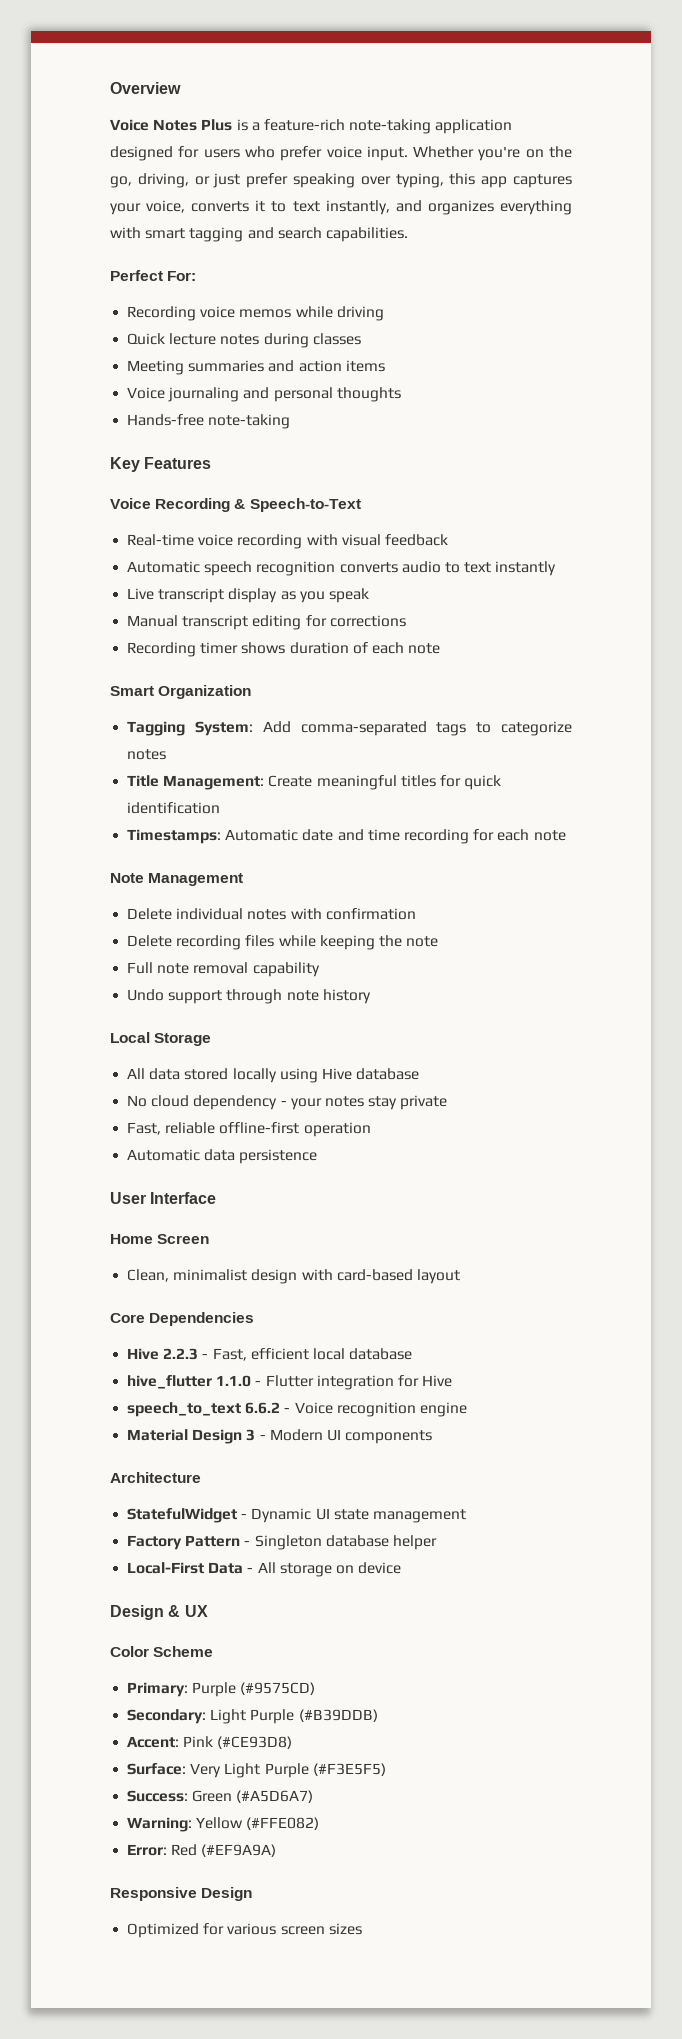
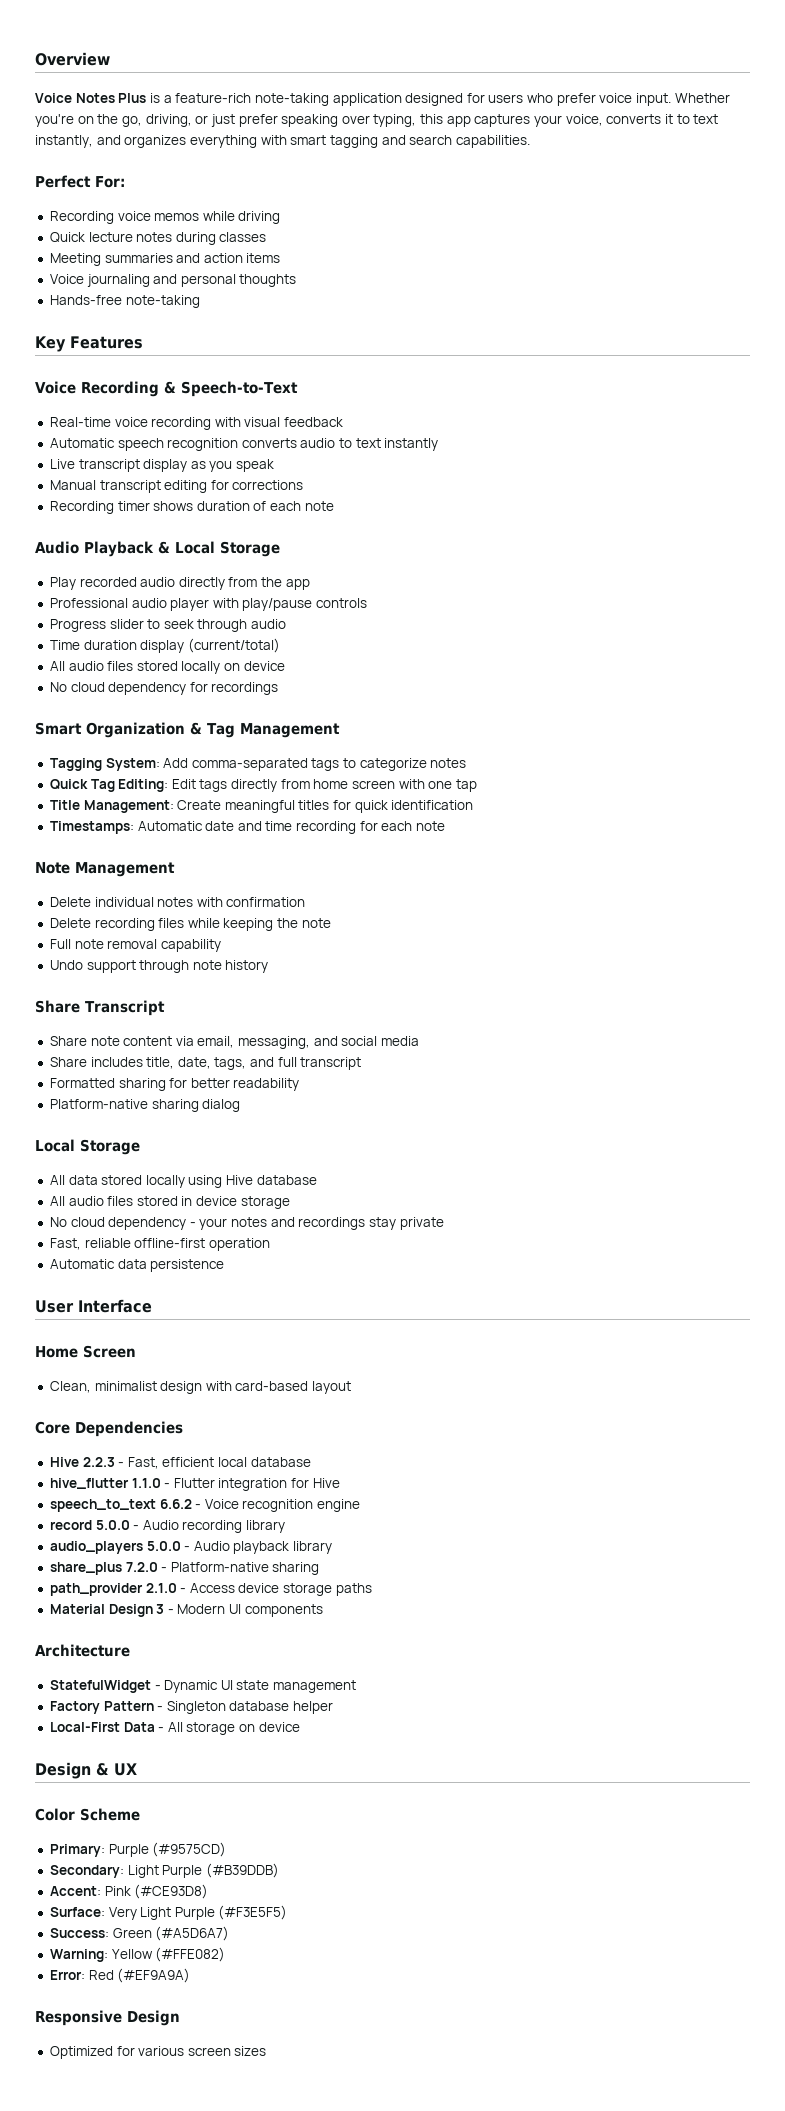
+ Audio Playback & Local Storage
+ Play recorded audio directly from the app
+ Professional audio player with play/pause controls
+ Progress slider to seek through audio
+ Time duration display (current/total)
+ All audio files stored locally on device
+ No cloud dependency for recordings
- Smart Organization
+ Smart Organization & Tag Management
+ Quick Tag Editing: Edit tags directly from home screen with one tap
+ Share Transcript
+ Share note content via email, messaging, and social media
+ Share includes title, date, tags, and full transcript
+ Formatted sharing for better readability
+ Platform-native sharing dialog
+ All audio files stored in device storage
- No cloud dependency - your notes stay private
+ No cloud dependency - your notes and recordings stay private
+ record 5.0.0 - Audio recording library
+ audio_players 5.0.0 - Audio playback library
+ share_plus 7.2.0 - Platform-native sharing
+ path_provider 2.1.0 - Access device storage paths

